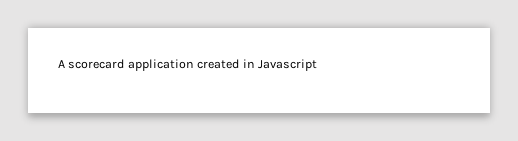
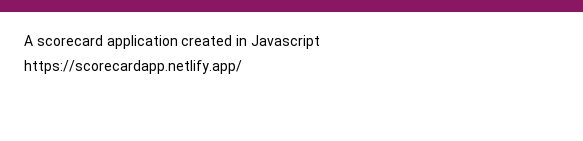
+ https://scorecardapp.netlify.app/

